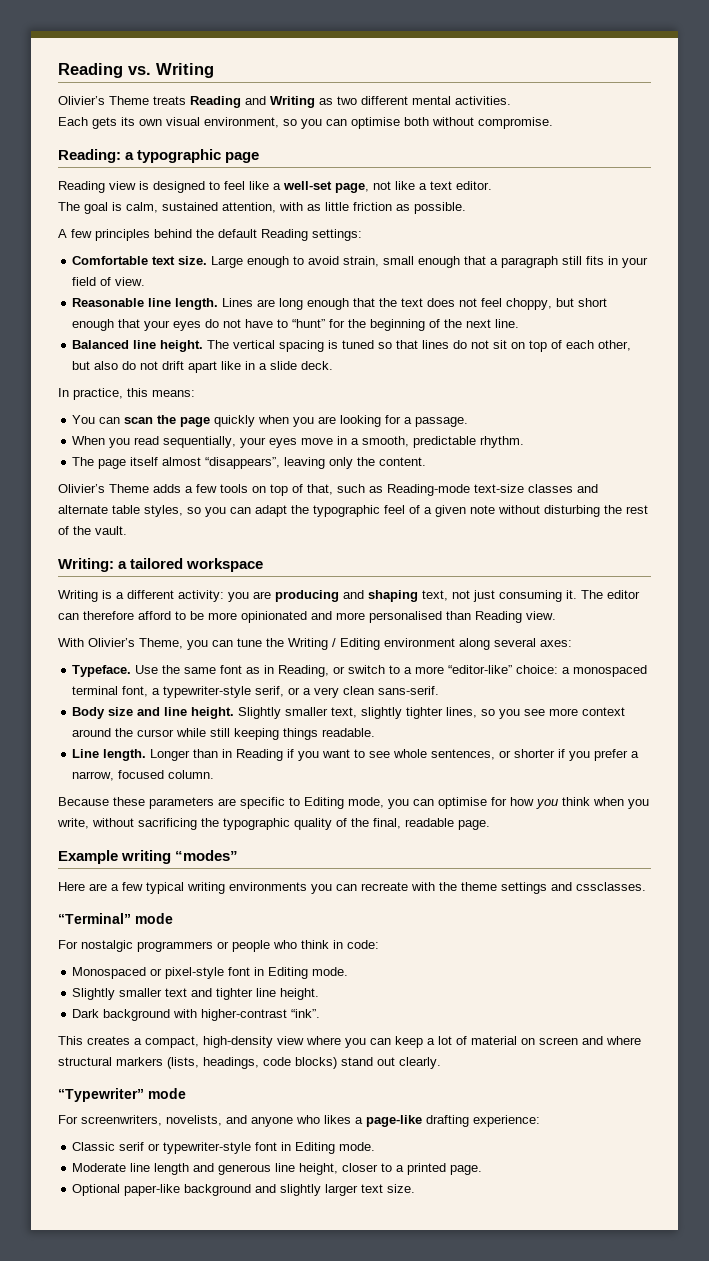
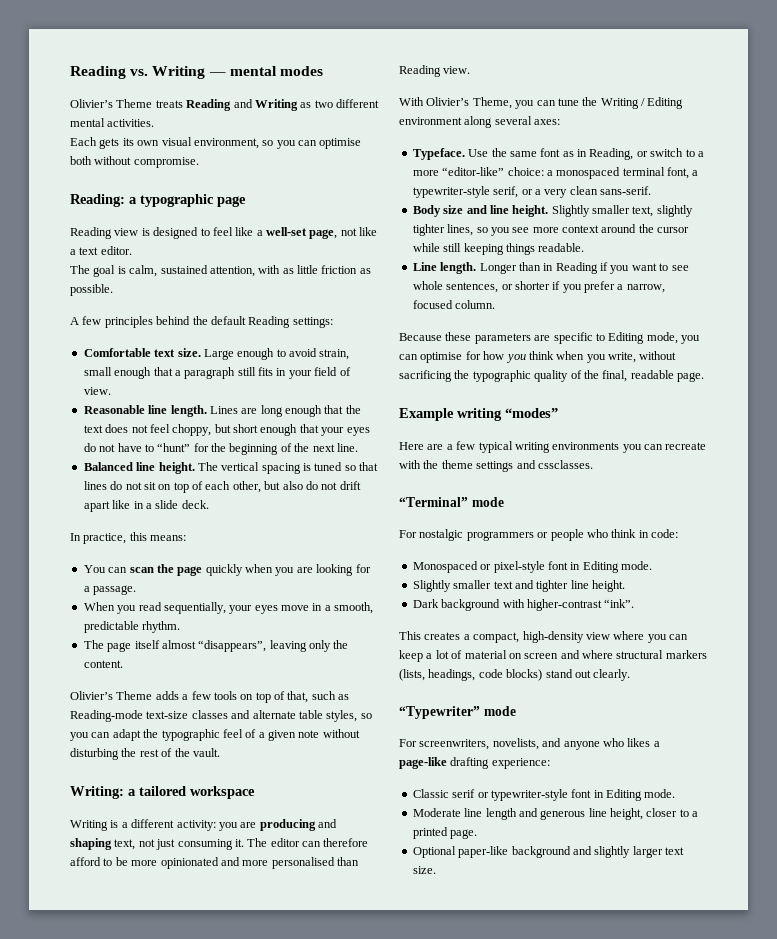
- Reading vs. Writing
+ Reading vs. Writing — mental modes

